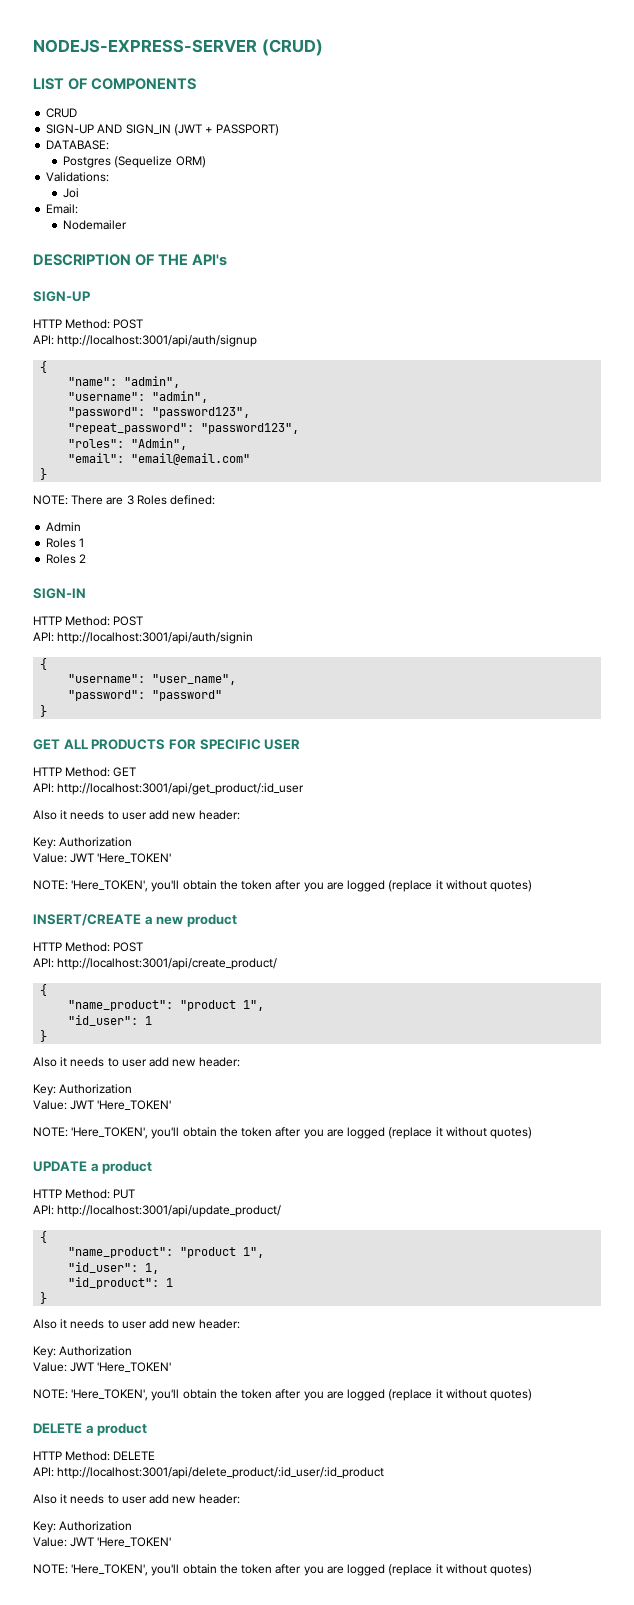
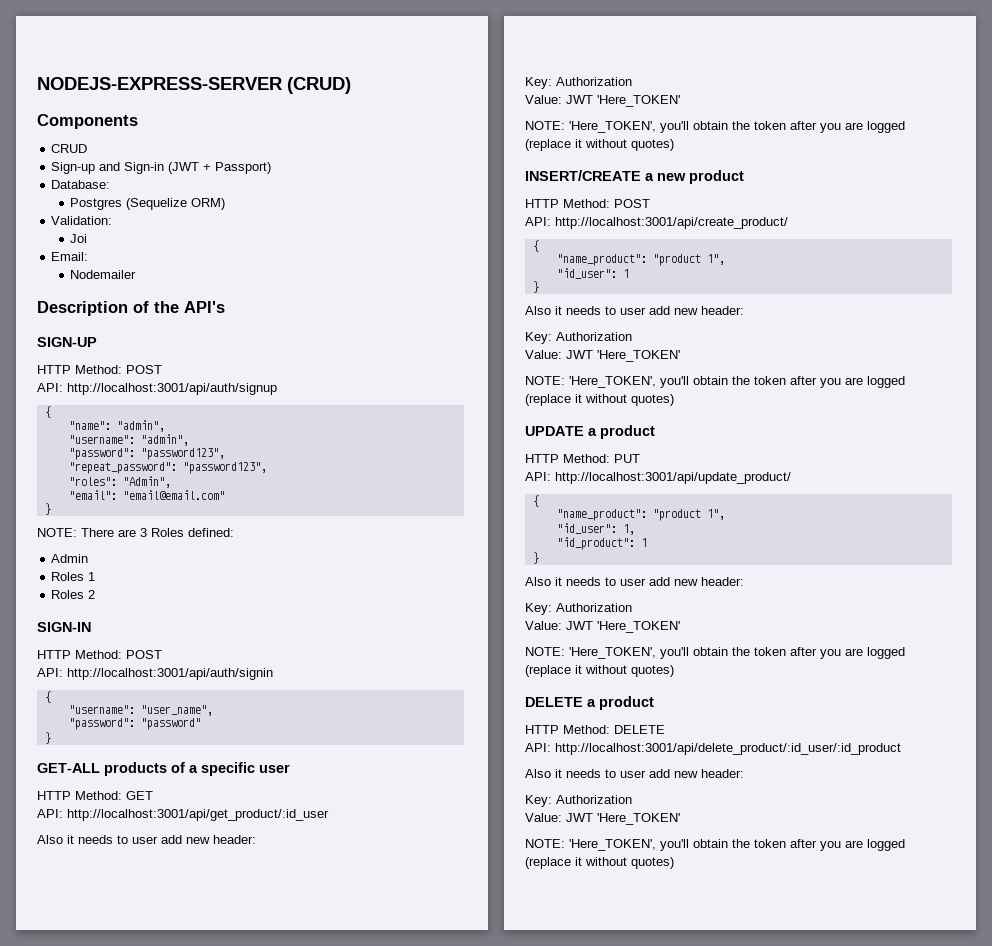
- LIST OF COMPONENTS
+ Components
  CRUD
- SIGN-UP AND SIGN_IN (JWT + PASSPORT)
- DATABASE:
+ Sign-up and Sign-in (JWT + Passport)
+ Database:
- Validations:
+ Validation:
- DESCRIPTION OF THE API's
+ Description of the API's
- GET ALL PRODUCTS FOR SPECIFIC USER
+ GET-ALL products of a specific user

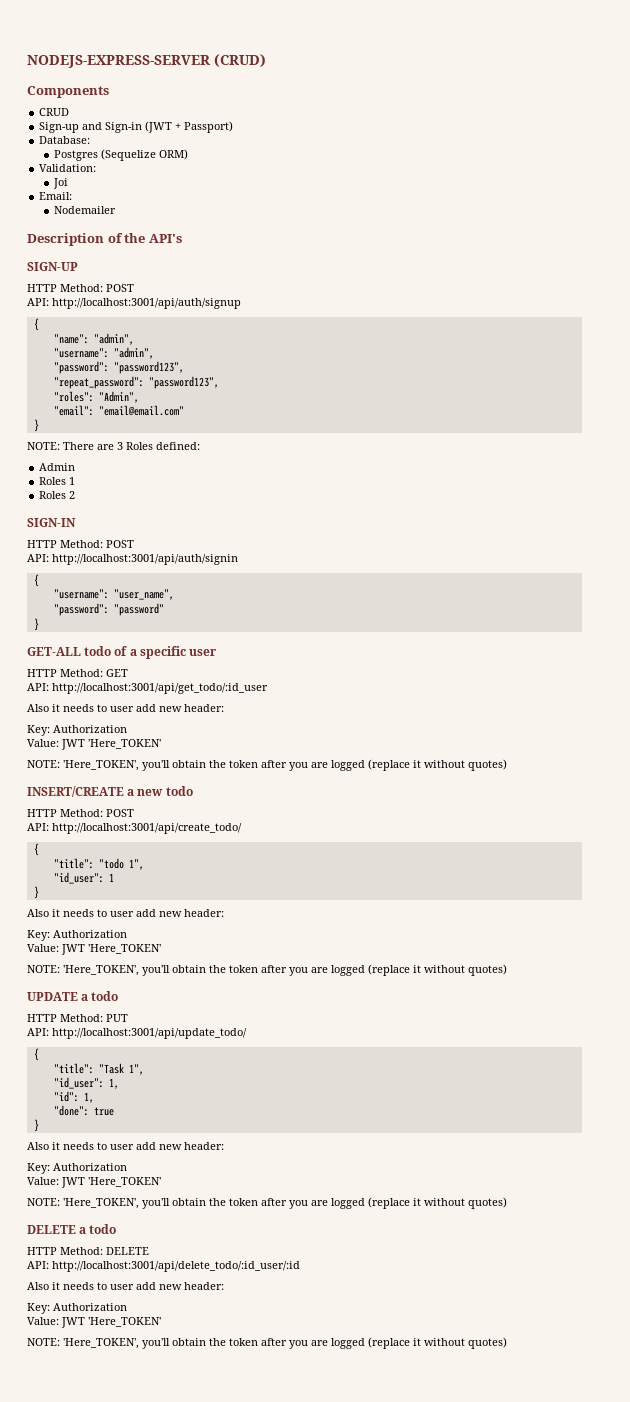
- GET-ALL products of a specific user
+ GET-ALL todo of a specific user
- API: http://localhost:3001/api/get_product/:id_user
+ API: http://localhost:3001/api/get_todo/:id_user
- INSERT/CREATE a new product
+ INSERT/CREATE a new todo
  HTTP Method: POST
- API: http://localhost:3001/api/create_product/
+ API: http://localhost:3001/api/create_todo/
  {
- "name_product": "product 1",
+ "title": "todo 1",
- UPDATE a product
+ UPDATE a todo
- API: http://localhost:3001/api/update_product/
+ API: http://localhost:3001/api/update_todo/
  {
- "name_product": "product 1",
+ "title": "Task 1",
- "id_product": 1
+ "id": 1,
+ "done": true
- DELETE a product
+ DELETE a todo
- API: http://localhost:3001/api/delete_product/:id_user/:id_product
+ API: http://localhost:3001/api/delete_todo/:id_user/:id

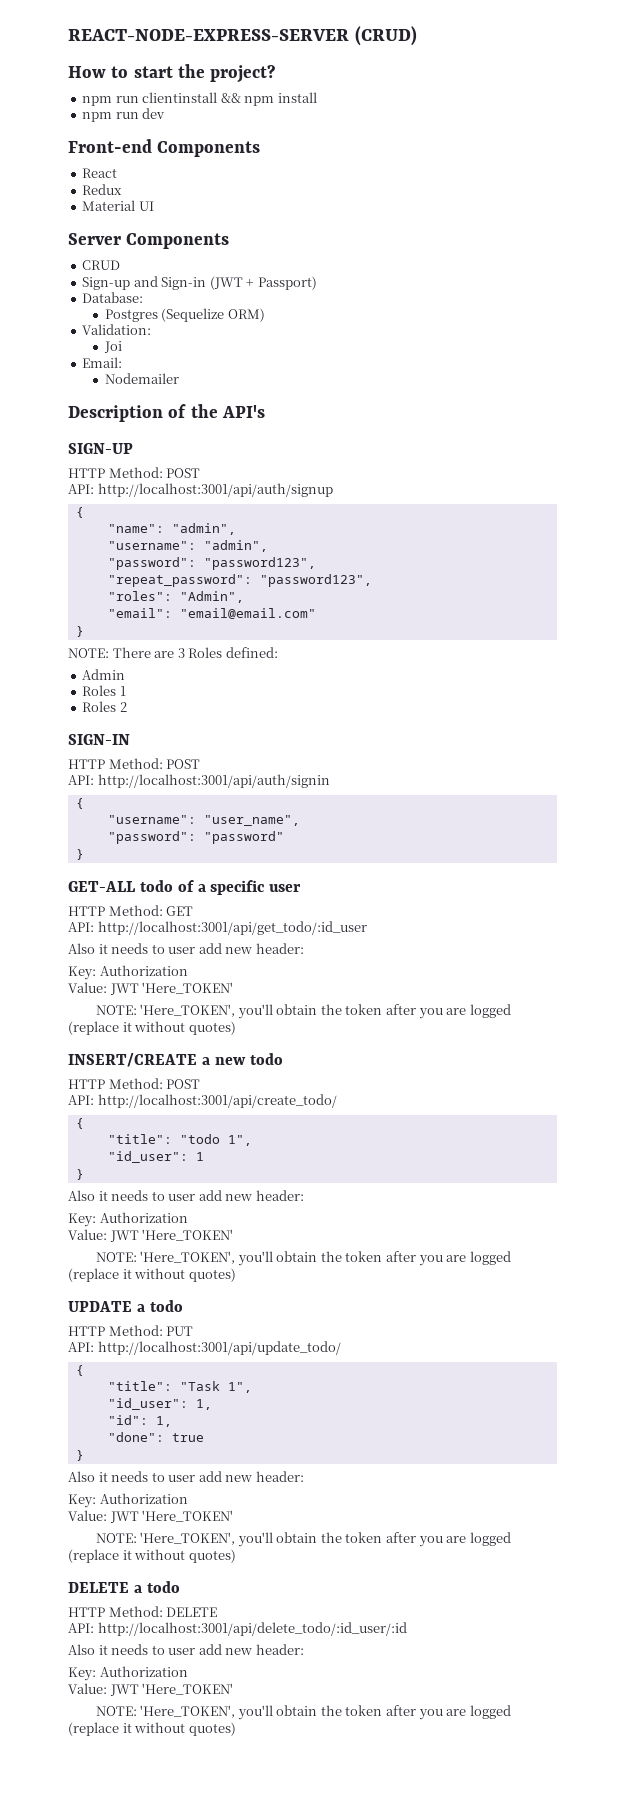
- NODEJS-EXPRESS-SERVER (CRUD)
+ REACT-NODE-EXPRESS-SERVER (CRUD)
- Components
+ How to start the project?
+ npm run clientinstall && npm install
+ npm run dev
+ Front-end Components
+ React
+ Redux
+ Material UI
+ Server Components

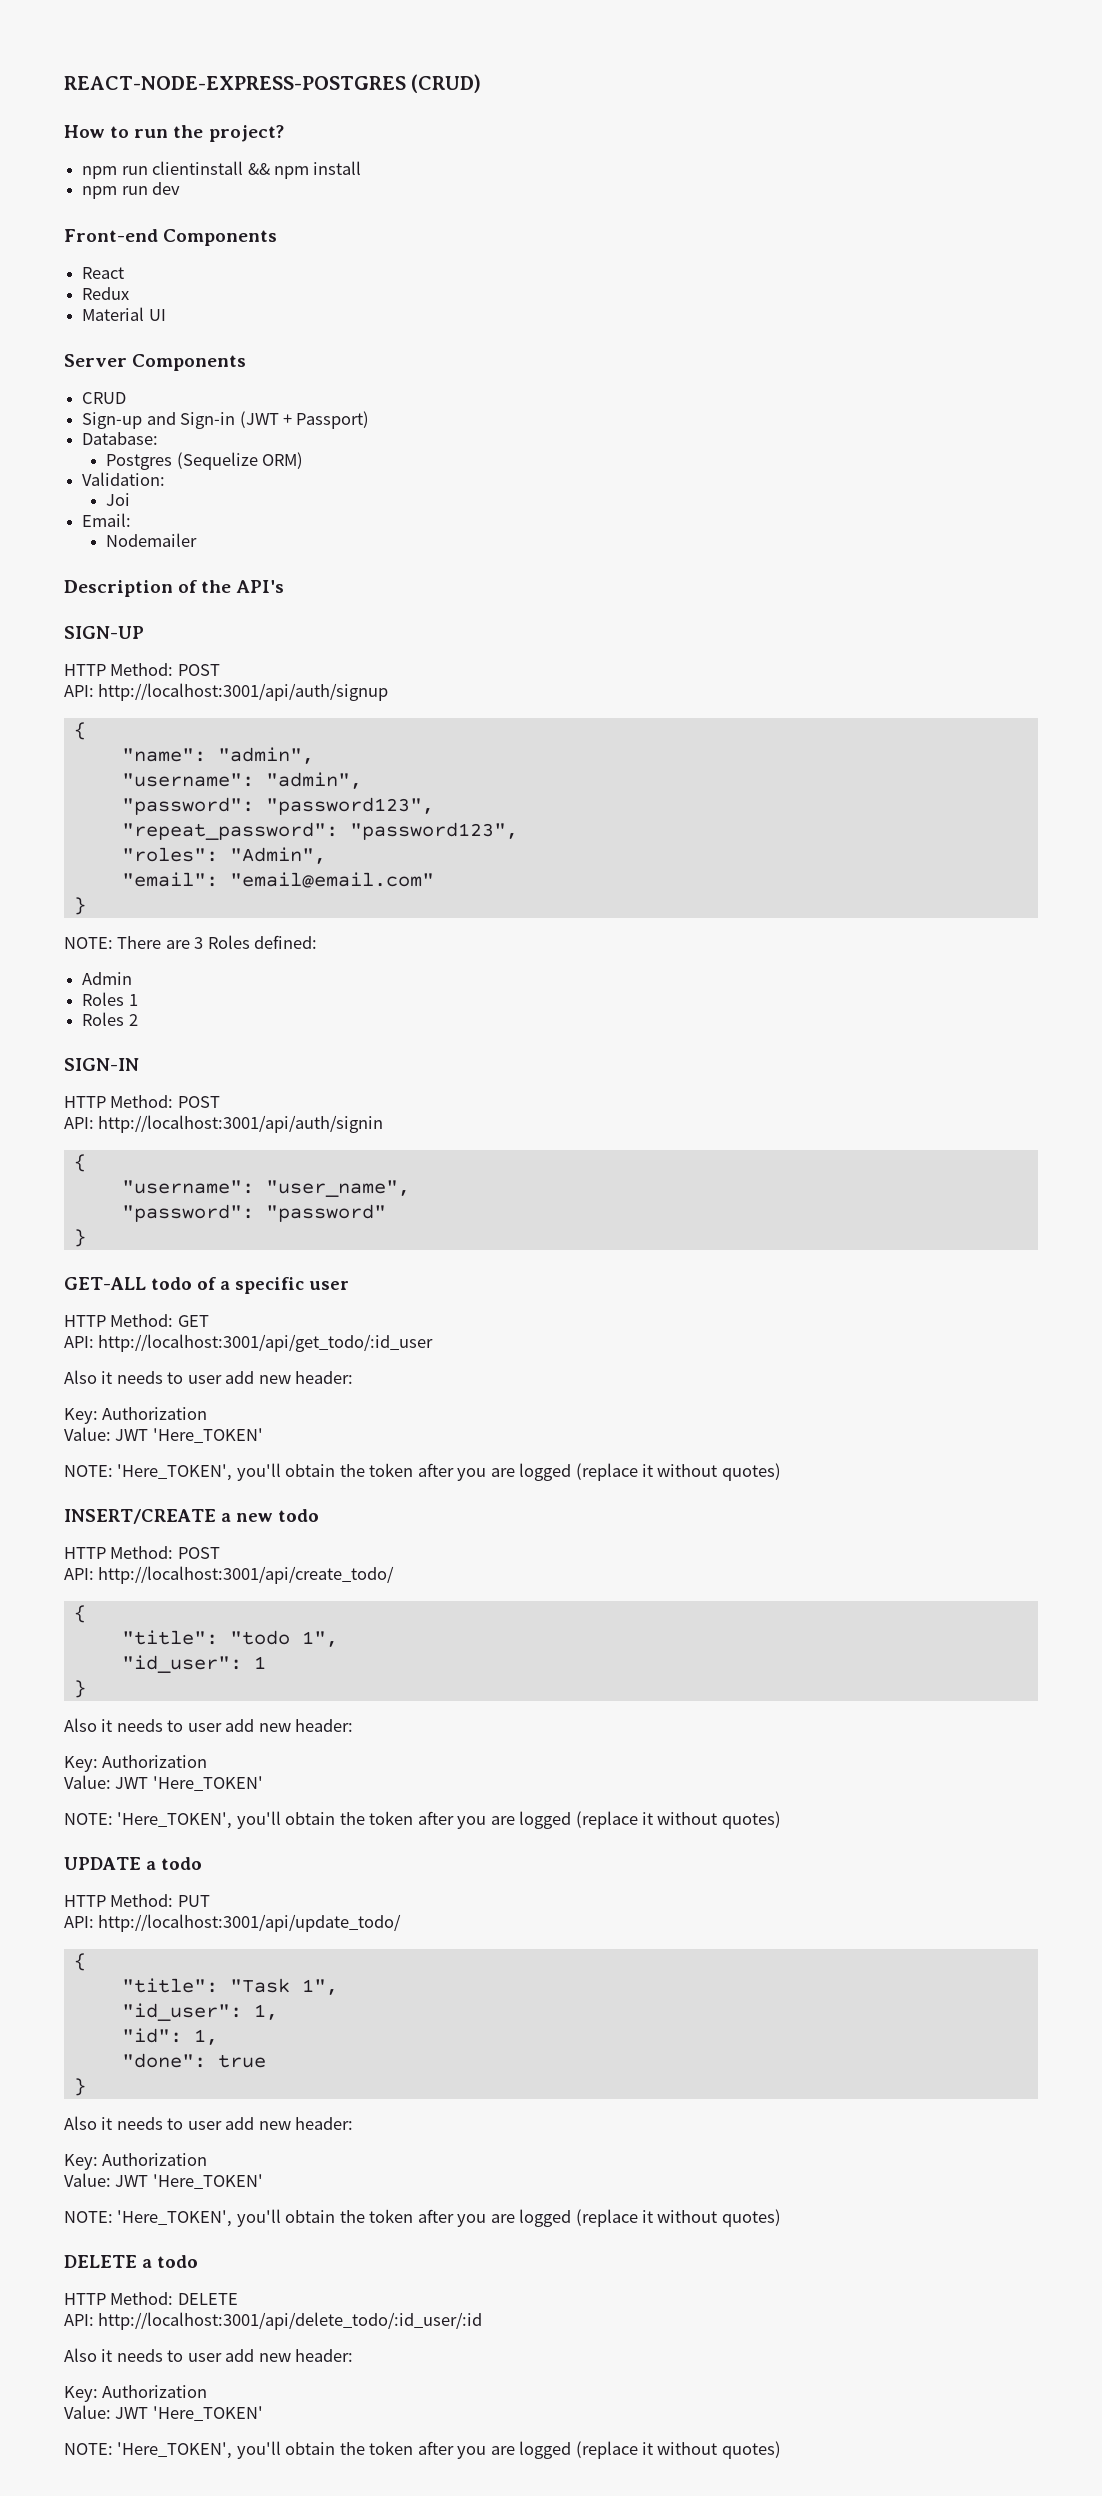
- REACT-NODE-EXPRESS-SERVER (CRUD)
+ REACT-NODE-EXPRESS-POSTGRES (CRUD)
- How to start the project?
+ How to run the project?

